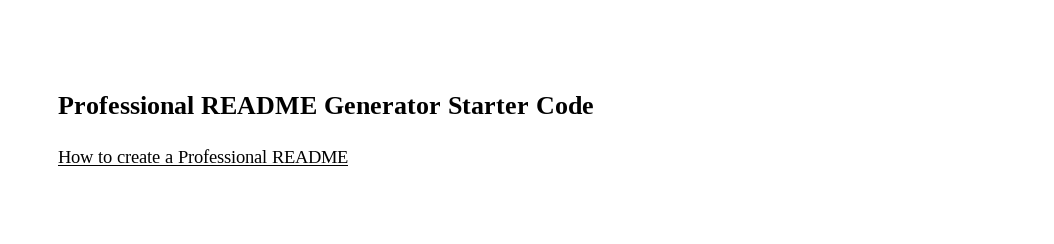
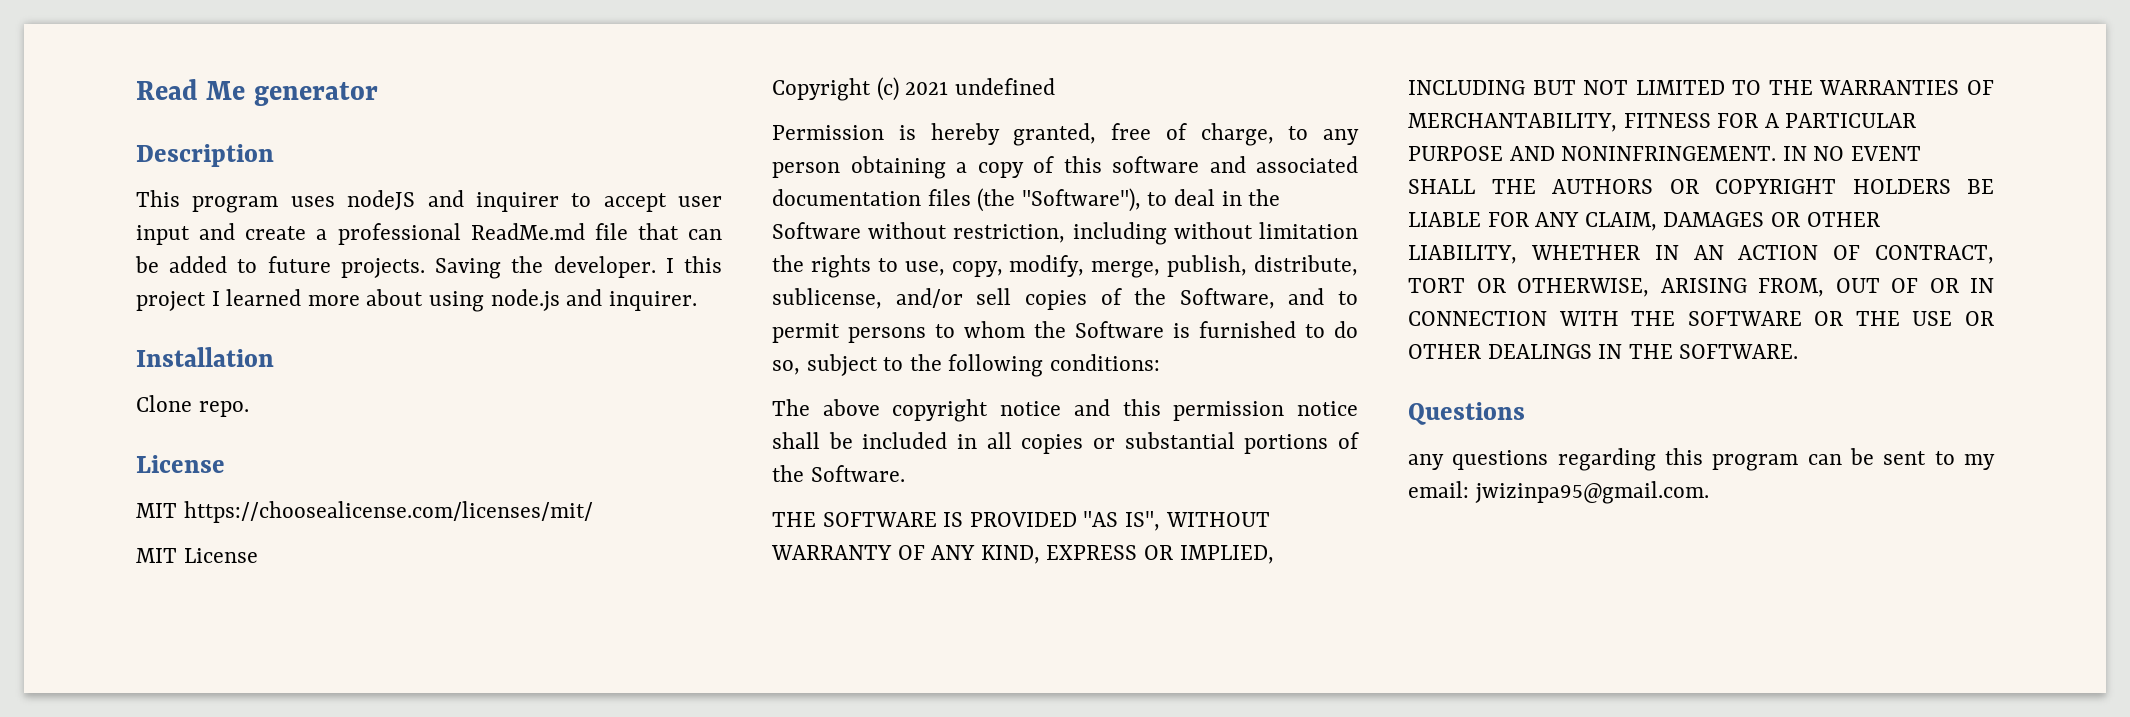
- Professional README Generator Starter Code
- How to create a Professional README
+ Read Me generator
+ Description
+ This program uses nodeJS and inquirer to accept user input and create a professional ReadMe.md file that can be added to future projects. Saving the developer. I this project I learned more about using node.js and inquirer.
+ Installation
+ Clone repo.
+ License
+ MIT https://choosealicense.com/licenses/mit/
+ MIT License
+ Copyright (c) 2021 undefined
+ Permission is hereby granted, free of charge, to any person obtaining a copy of this software and associated documentation files (the "Software"), to deal in the Software without restriction, including without limitation the rights to use, copy, modify, merge, publish, distribute, sublicense, and/or sell copies of the Software, and to permit persons to whom the Software is furnished to do so, subject to the following conditions:
+ The above copyright notice and this permission notice shall be included in all copies or substantial portions of the Software.
+ THE SOFTWARE IS PROVIDED "AS IS", WITHOUT WARRANTY OF ANY KIND, EXPRESS OR IMPLIED, INCLUDING BUT NOT LIMITED TO THE WARRANTIES OF MERCHANTABILITY, FITNESS FOR A PARTICULAR PURPOSE AND NONINFRINGEMENT. IN NO EVENT SHALL THE AUTHORS OR COPYRIGHT HOLDERS BE LIABLE FOR ANY CLAIM, DAMAGES OR OTHER LIABILITY, WHETHER IN AN ACTION OF CONTRACT, TORT OR OTHERWISE, ARISING FROM, OUT OF OR IN CONNECTION WITH THE SOFTWARE OR THE USE OR OTHER DEALINGS IN THE SOFTWARE.
+ Questions
+ any questions regarding this program can be sent to my email: jwizinpa95@gmail.com.

